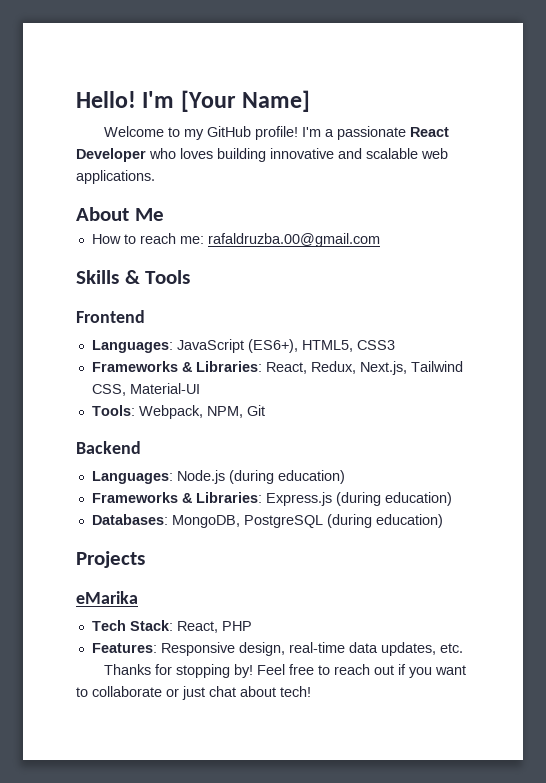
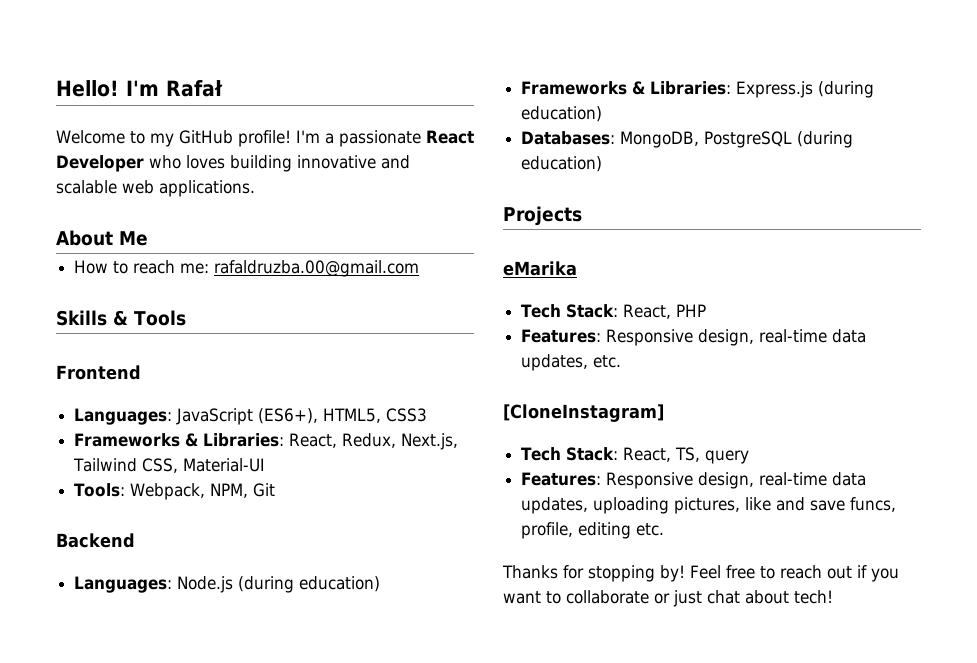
- I'm [Your Name]
+ I'm Rafał
+ [CloneInstagram]
+ Tech Stack: React, TS, query
+ Features: Responsive design, real-time data updates, uploading pictures, like and save funcs, profile, editing etc.

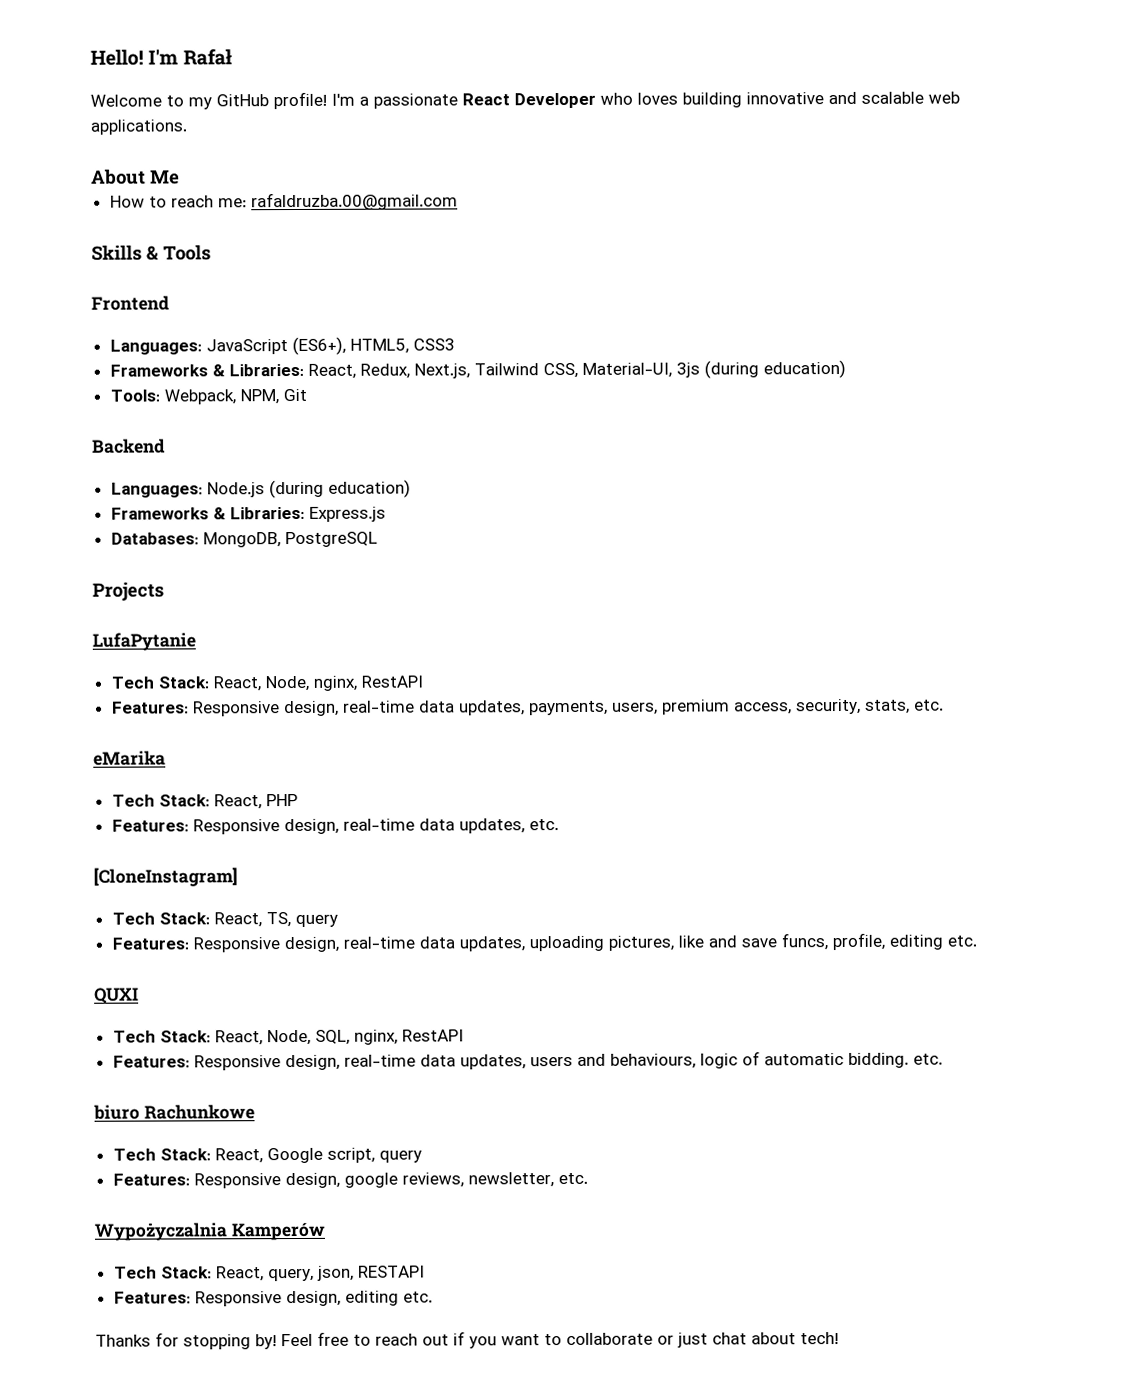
- Frameworks & Libraries: React, Redux, Next.js, Tailwind CSS, Material-UI
+ Frameworks & Libraries: React, Redux, Next.js, Tailwind CSS, Material-UI, 3js (during education)
- Frameworks & Libraries: Express.js (during education)
+ Frameworks & Libraries: Express.js
- Databases: MongoDB, PostgreSQL (during education)
+ Databases: MongoDB, PostgreSQL
+ LufaPytanie
+ Tech Stack: React, Node, nginx, RestAPI
+ Features: Responsive design, real-time data updates, payments, users, premium access, security, stats, etc.
+ QUXI
+ Tech Stack: React, Node, SQL, nginx, RestAPI
+ Features: Responsive design, real-time data updates, users and behaviours, logic of automatic bidding. etc.
+ biuro Rachunkowe
+ Tech Stack: React, Google script, query
+ Features: Responsive design, google reviews, newsletter, etc.
+ Wypożyczalnia Kamperów
+ Tech Stack: React, query, json, RESTAPI
+ Features: Responsive design, editing etc.

